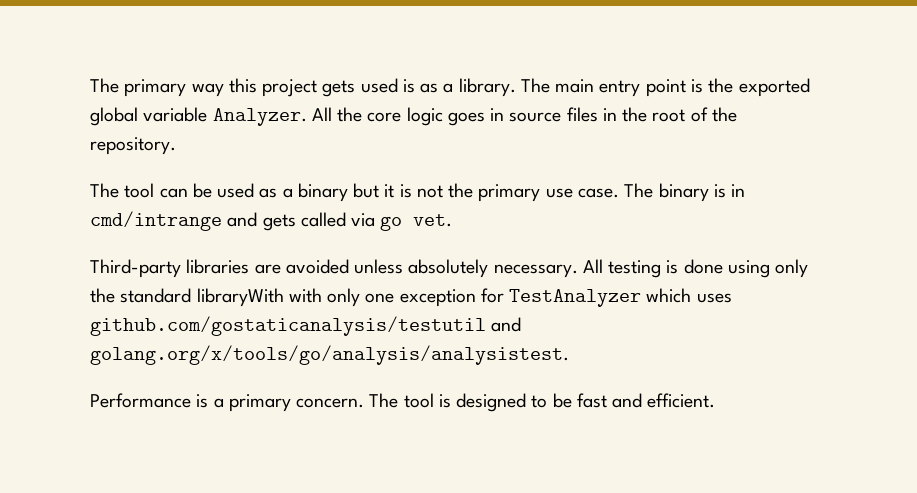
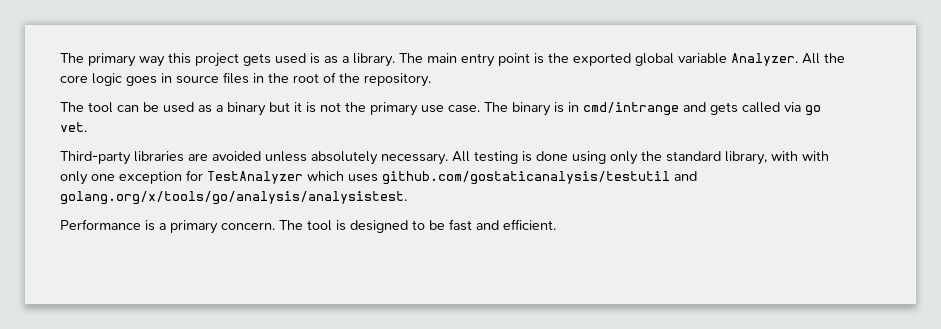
- All testing is done using only the standard libraryWith with only one exception for TestAnalyzer which uses github.com/gostaticanalysis/testutil and golang.org/x/tools/go/analysis/analysistest.
+ All testing is done using only the standard library, with with only one exception for TestAnalyzer which uses github.com/gostaticanalysis/testutil and golang.org/x/tools/go/analysis/analysistest.

